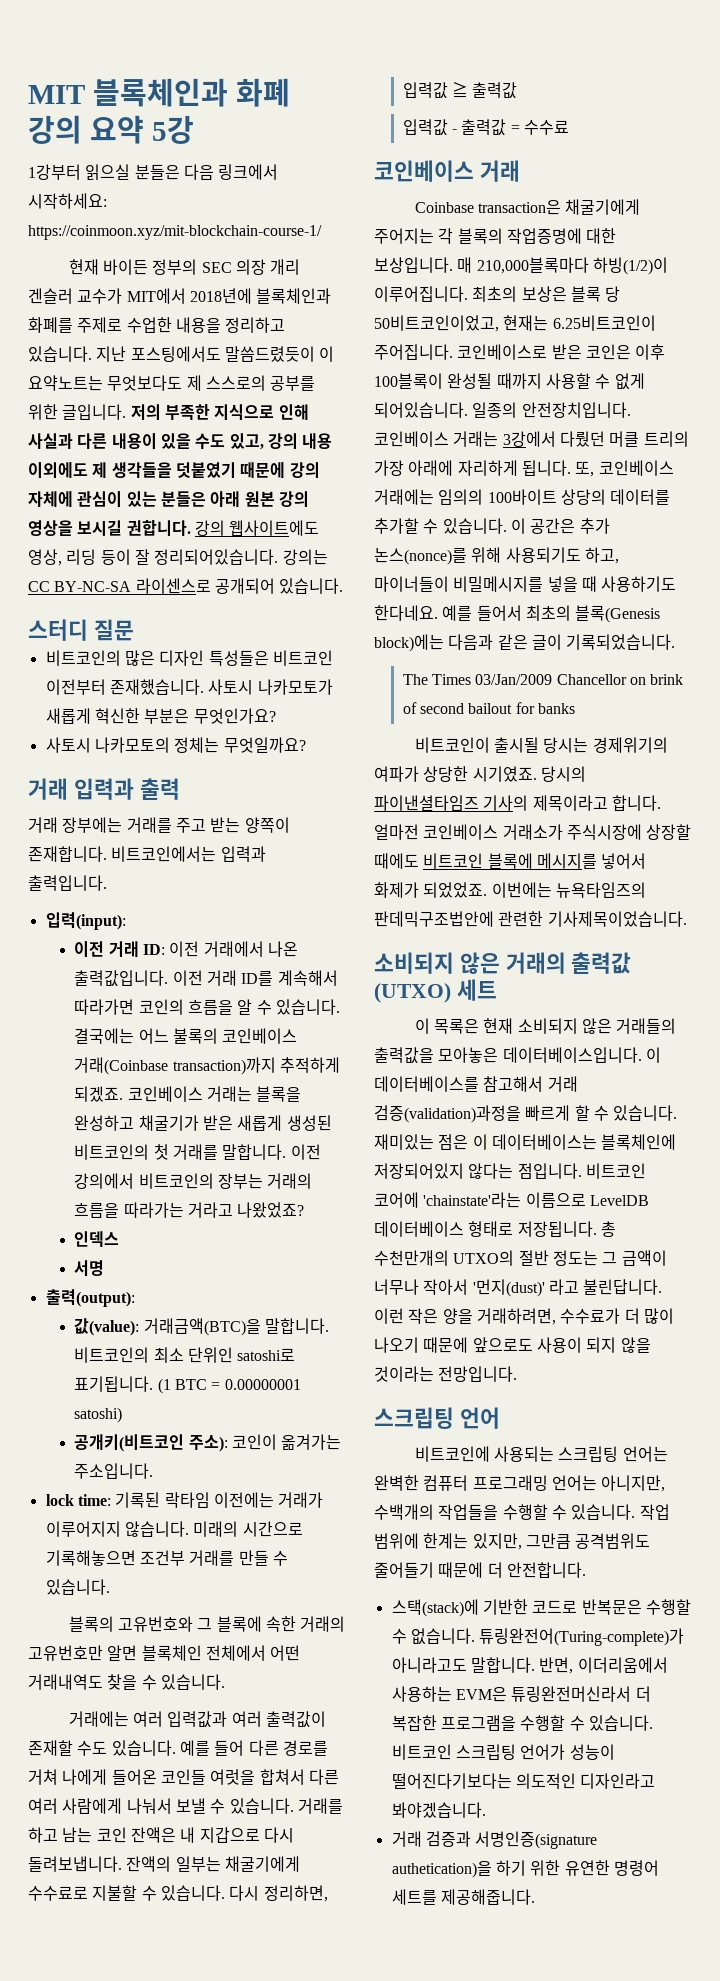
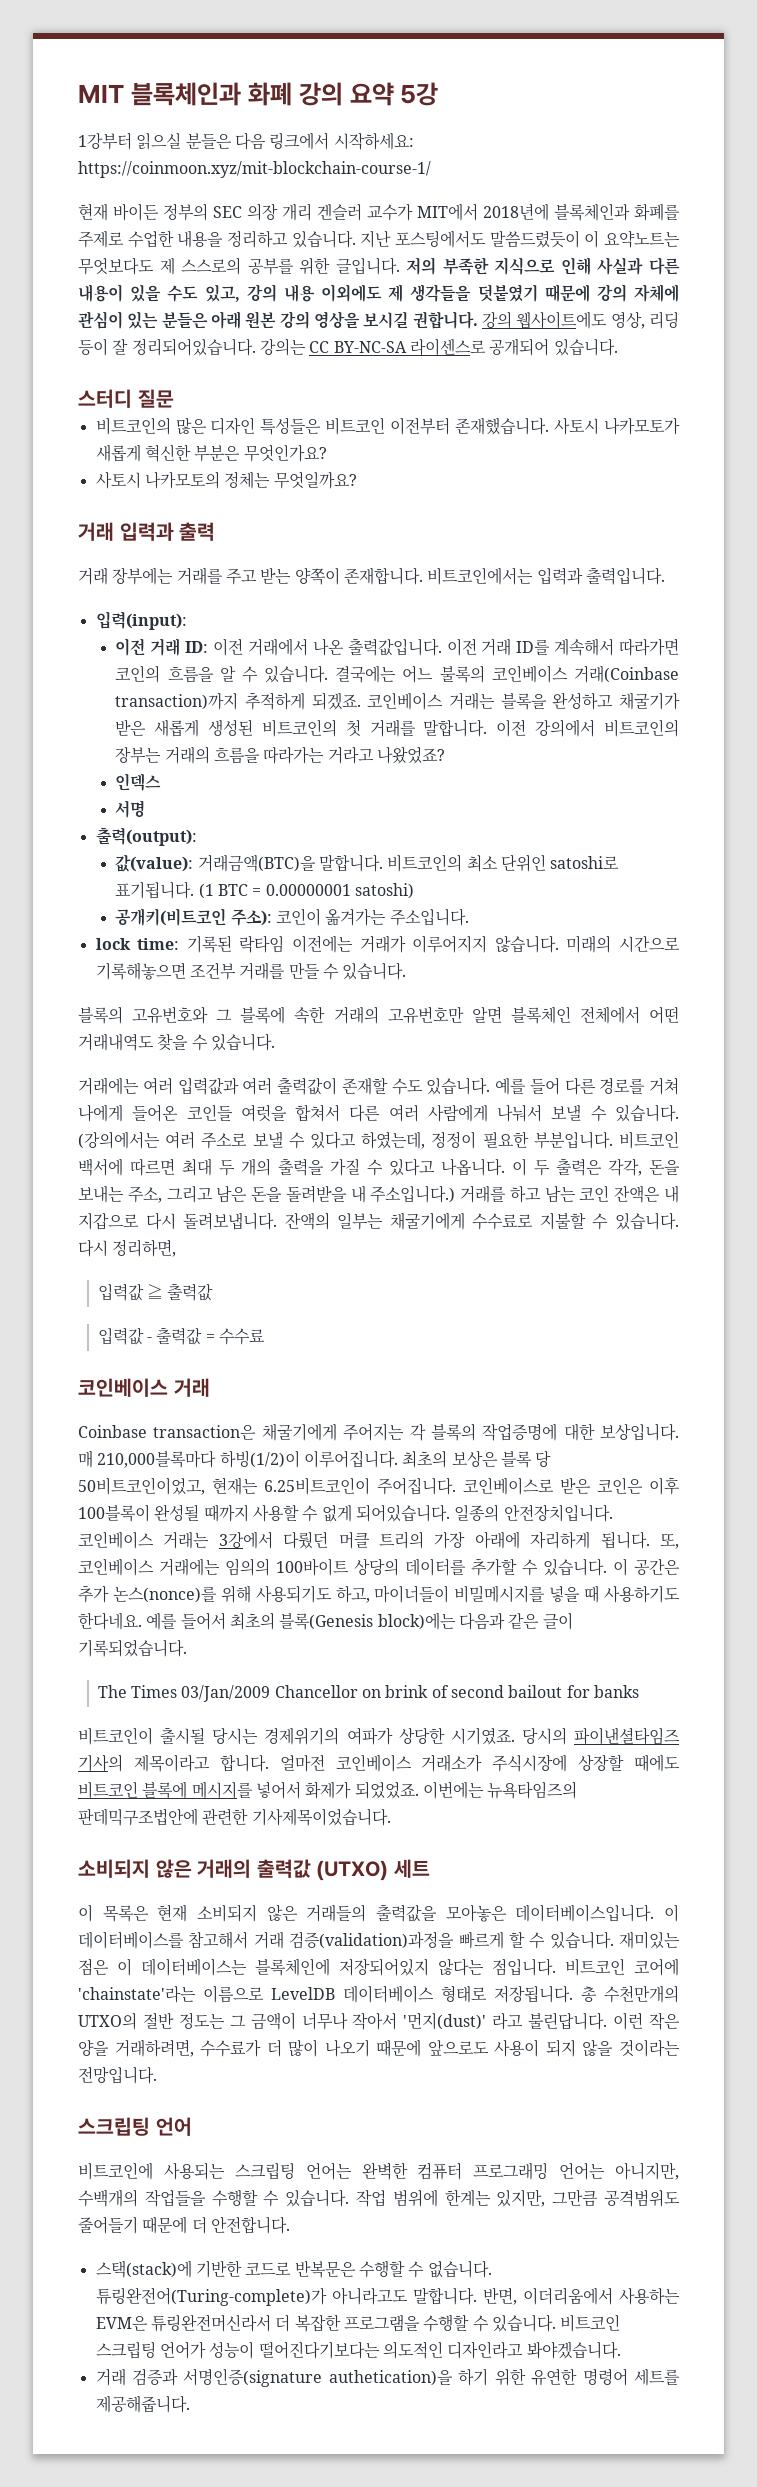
+ (강의에서는 여러 주소로 보낼 수 있다고 하였는데, 정정이 필요한 부분입니다. 비트코인 백서에 따르면 최대 두 개의 출력을 가질 수 있다고 나옵니다. 이 두 출력은 각각, 돈을 보내는 주소, 그리고 남은 돈을 돌려받을 내 주소입니다.)

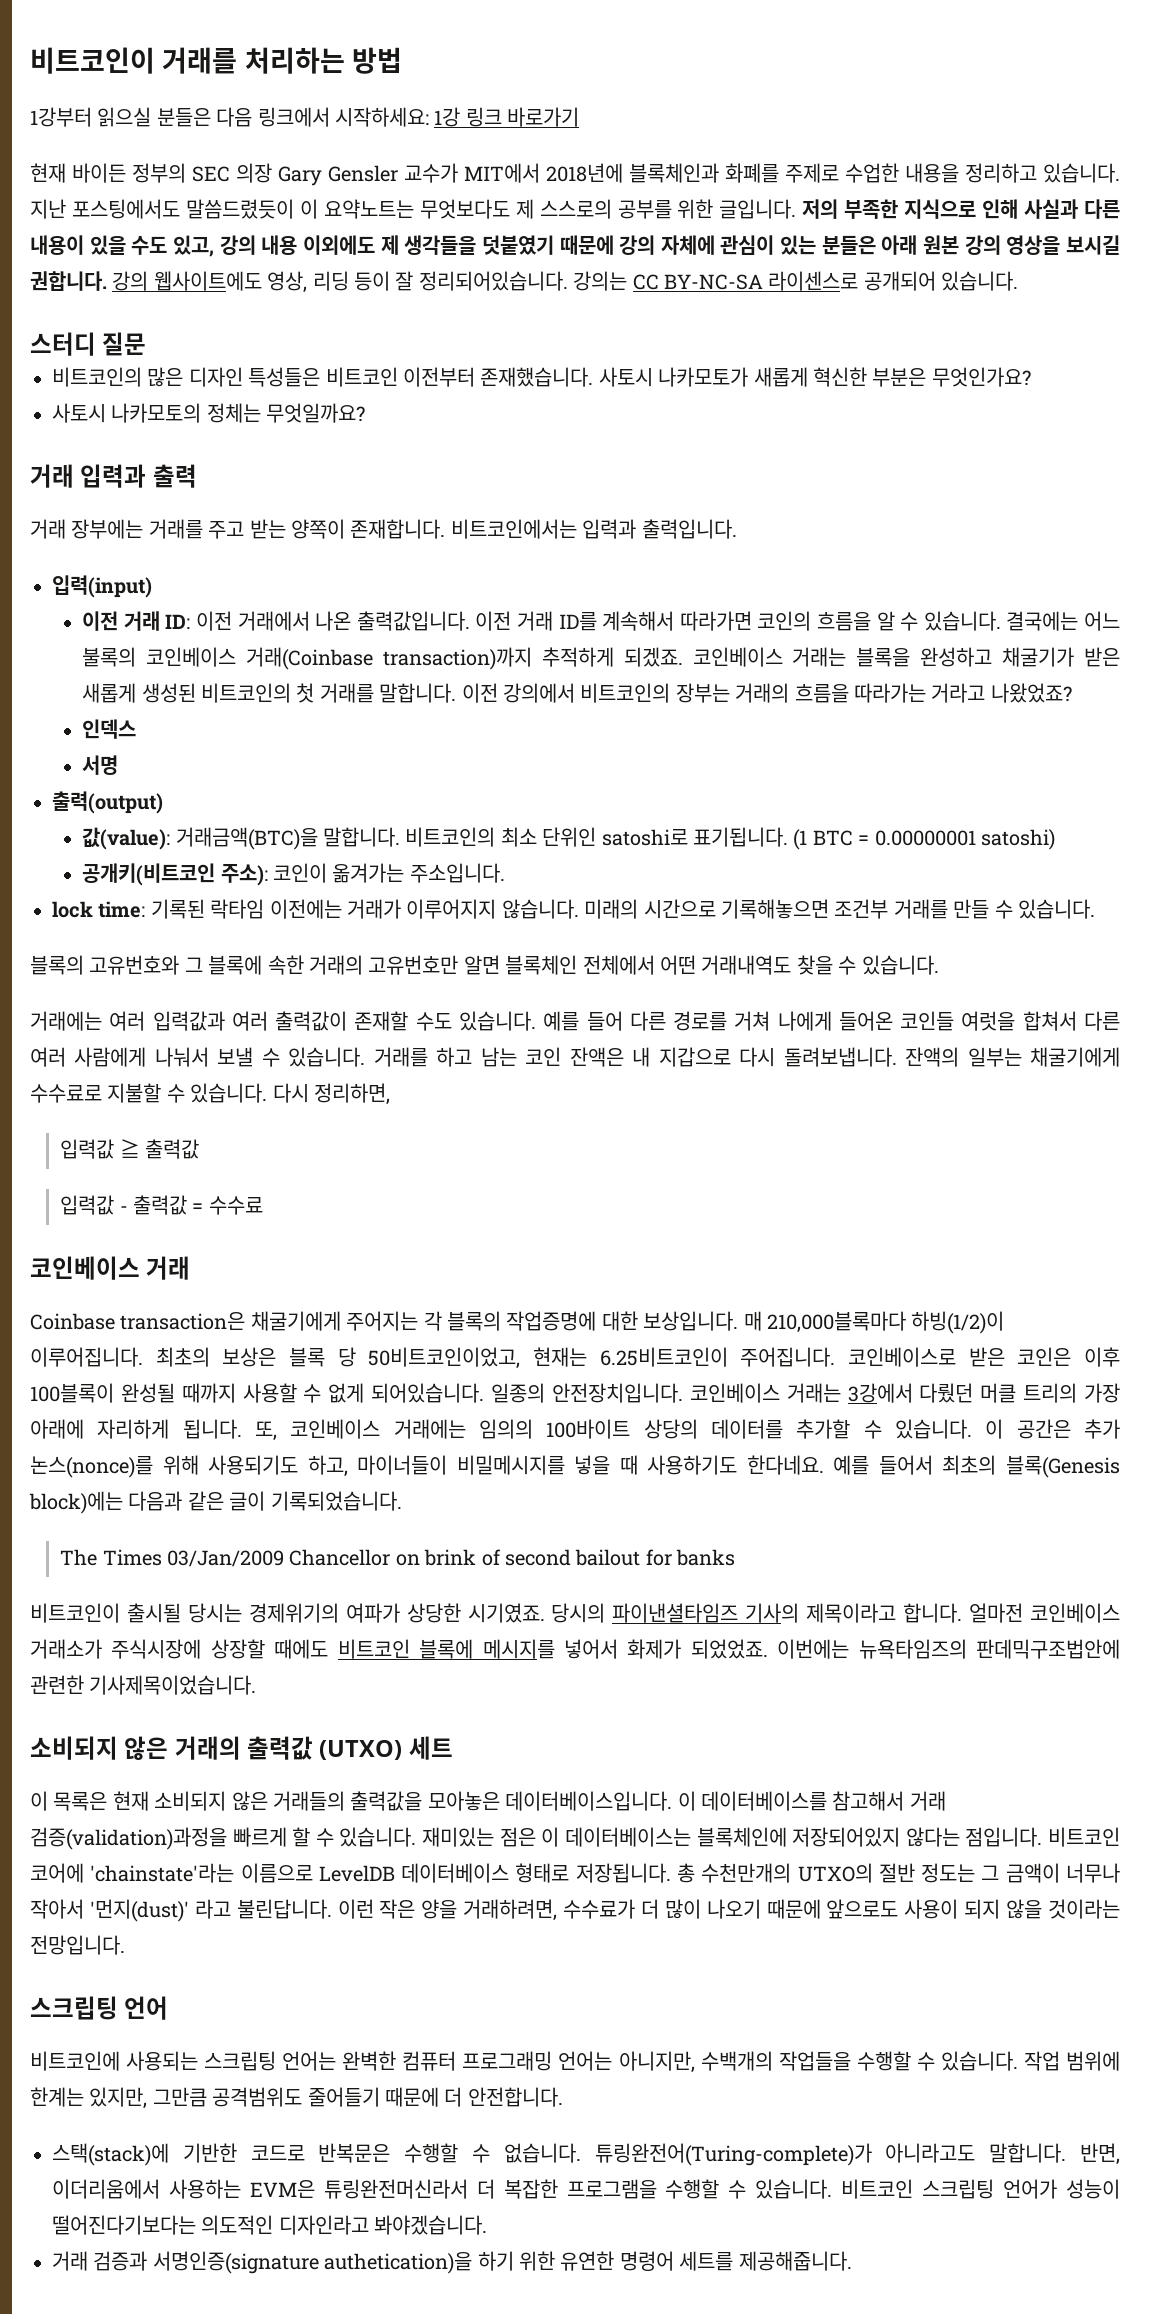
- MIT 블록체인과 화폐 강의 요약 5강
+ 비트코인이 거래를 처리하는 방법
- 1강부터 읽으실 분들은 다음 링크에서 시작하세요: https://coinmoon.xyz/mit-blockchain-course-1/
+ 1강부터 읽으실 분들은 다음 링크에서 시작하세요: 1강 링크 바로가기
- 현재 바이든 정부의 SEC 의장 개리 겐슬러 교수가 MIT에서 2018년에 블록체인과 화폐를 주제로 수업한 내용을 정리하고 있습니다.
+ 현재 바이든 정부의 SEC 의장 Gary Gensler 교수가 MIT에서 2018년에 블록체인과 화폐를 주제로 수업한 내용을 정리하고 있습니다.
- 입력(input):
+ 입력(input)
- 출력(output):
+ 출력(output)
- (강의에서는 여러 주소로 보낼 수 있다고 하였는데, 정정이 필요한 부분입니다. 비트코인 백서에 따르면 최대 두 개의 출력을 가질 수 있다고 나옵니다. 이 두 출력은 각각, 돈을 보내는 주소, 그리고 남은 돈을 돌려받을 내 주소입니다.)

